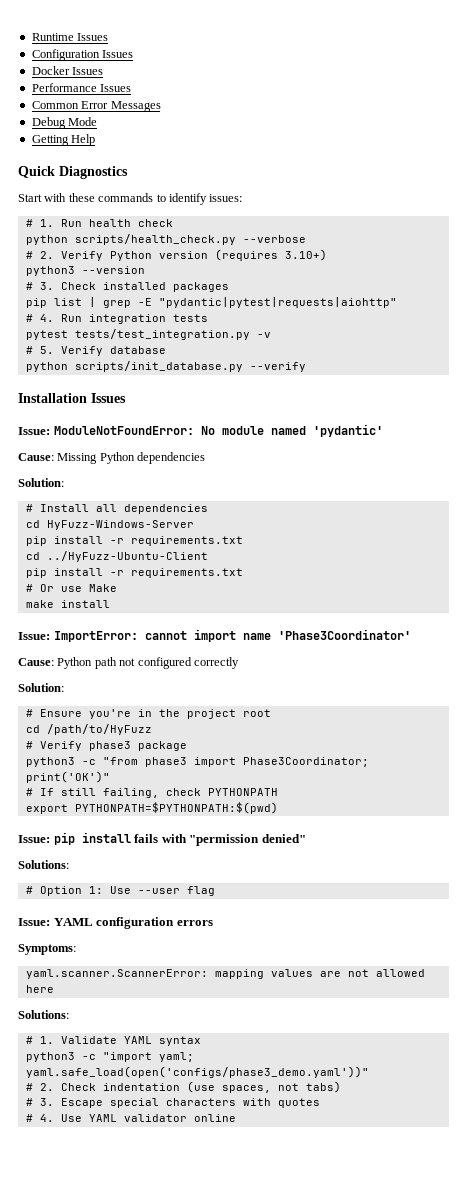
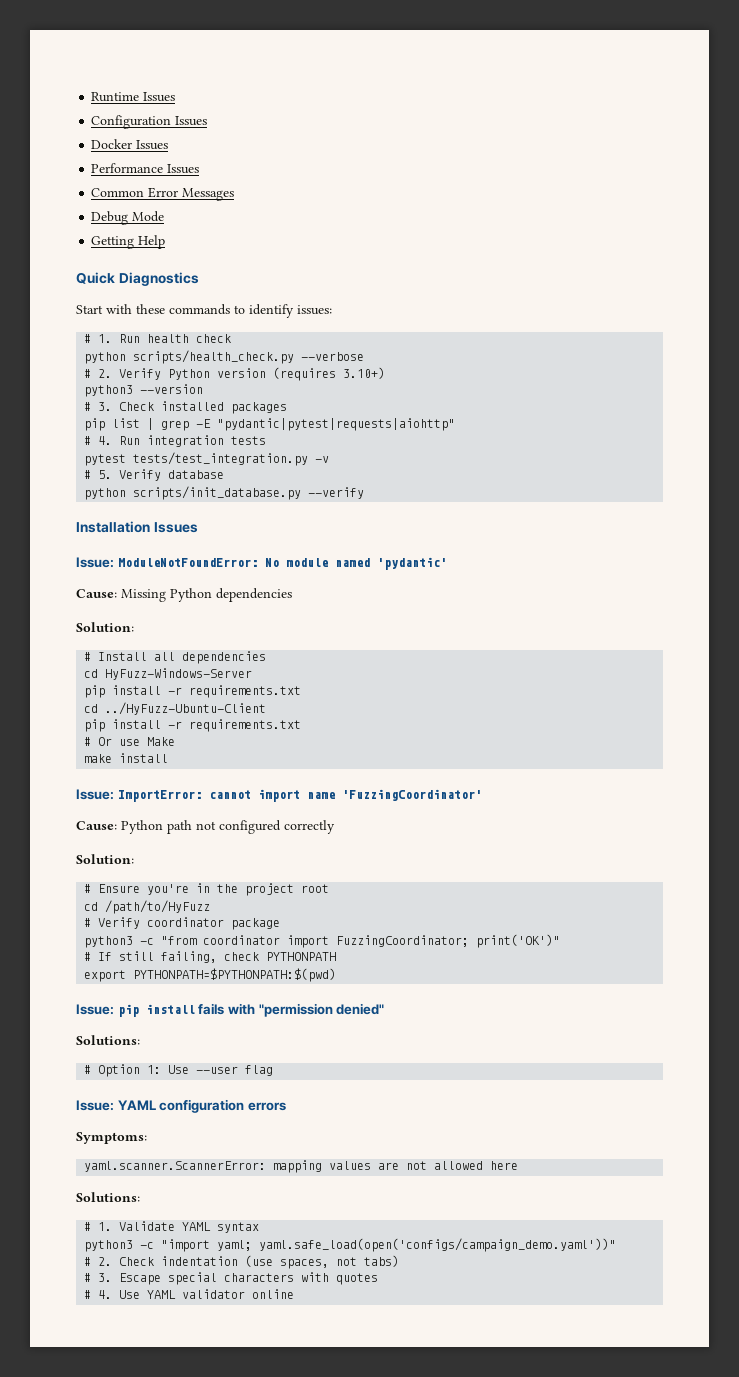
- Issue: ImportError: cannot import name 'Phase3Coordinator'
+ Issue: ImportError: cannot import name 'FuzzingCoordinator'
- # Verify phase3 package
+ # Verify coordinator package
- python3 -c "from phase3 import Phase3Coordinator; print('OK')"
+ python3 -c "from coordinator import FuzzingCoordinator; print('OK')"
- python3 -c "import yaml; yaml.safe_load(open('configs/phase3_demo.yaml'))"
+ python3 -c "import yaml; yaml.safe_load(open('configs/campaign_demo.yaml'))"

